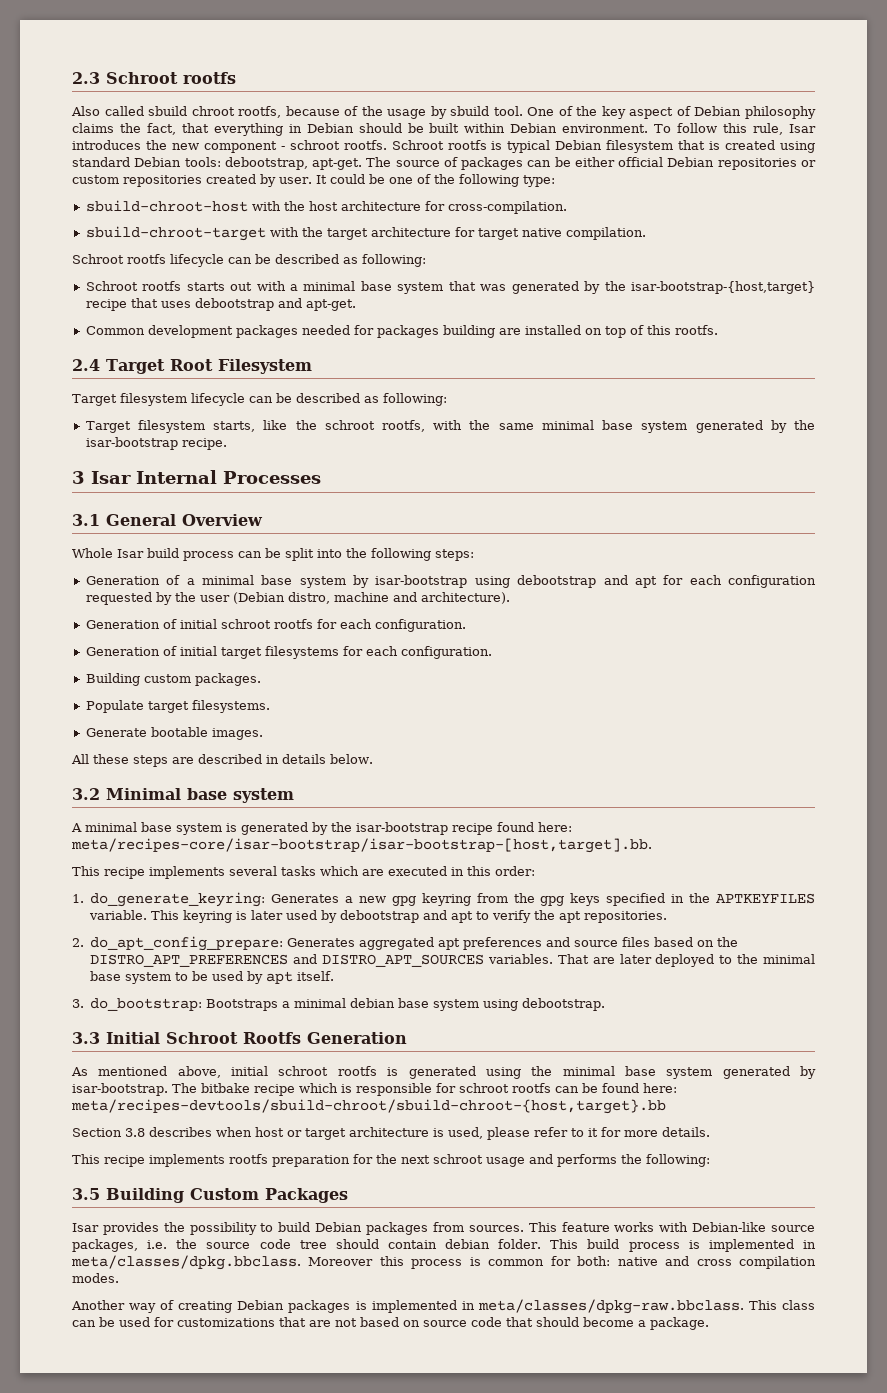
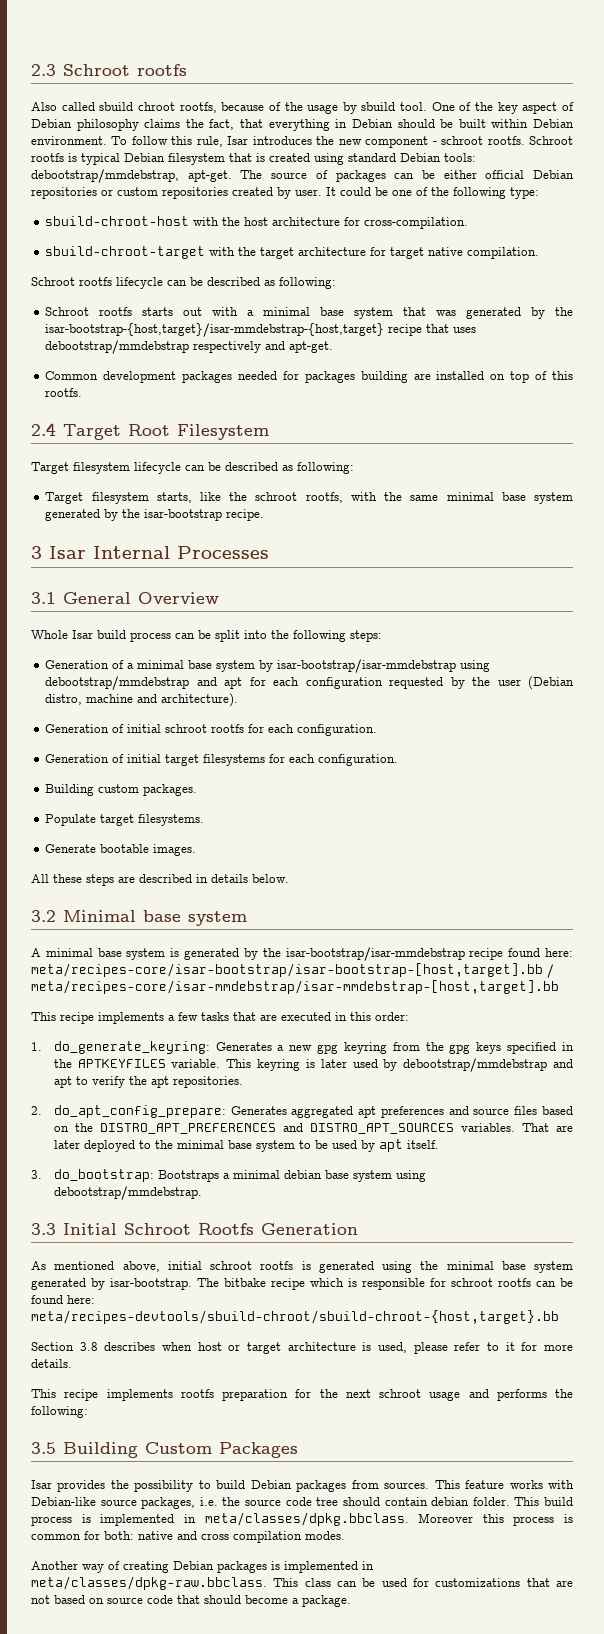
- Schroot rootfs is typical Debian filesystem that is created using standard Debian tools: debootstrap, apt-get.
+ Schroot rootfs is typical Debian filesystem that is created using standard Debian tools: debootstrap/mmdebstrap, apt-get.
- Schroot rootfs starts out with a minimal base system that was generated by the isar-bootstrap-{host,target} recipe that uses debootstrap and apt-get.
+ Schroot rootfs starts out with a minimal base system that was generated by the isar-bootstrap-{host,target}/isar-mmdebstrap-{host,target} recipe that uses debootstrap/mmdebstrap respectively and apt-get.
- Generation of a minimal base system by isar-bootstrap using debootstrap and apt for each configuration requested by the user (Debian distro, machine and architecture).
+ Generation of a minimal base system by isar-bootstrap/isar-mmdebstrap using debootstrap/mmdebstrap and apt for each configuration requested by the user (Debian distro, machine and architecture).
- A minimal base system is generated by the isar-bootstrap recipe found here: meta/recipes-core/isar-bootstrap/isar-bootstrap-[host,target].bb.
- This recipe implements several tasks which are executed in this order:
+ A minimal base system is generated by the isar-bootstrap/isar-mmdebstrap recipe found here: meta/recipes-core/isar-bootstrap/isar-bootstrap-[host,target].bb / meta/recipes-core/isar-mmdebstrap/isar-mmdebstrap-[host,target].bb
+ This recipe implements a few tasks that are executed in this order:
- This keyring is later used by debootstrap and apt to verify the apt repositories.
+ This keyring is later used by debootstrap/mmdebstrap and apt to verify the apt repositories.
- 3. do_bootstrap: Bootstraps a minimal debian base system using debootstrap.
+ 3. do_bootstrap: Bootstraps a minimal debian base system using debootstrap/mmdebstrap.

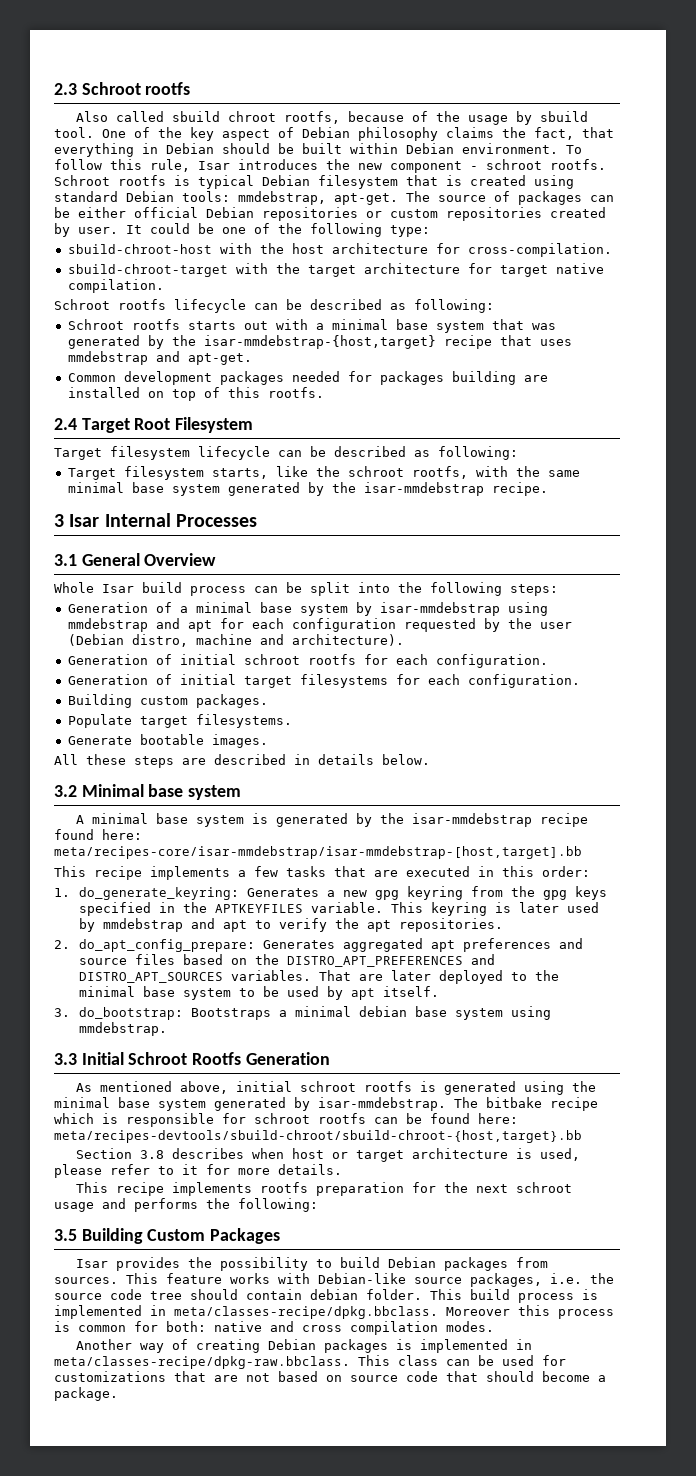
- Schroot rootfs is typical Debian filesystem that is created using standard Debian tools: debootstrap/mmdebstrap, apt-get.
+ Schroot rootfs is typical Debian filesystem that is created using standard Debian tools: mmdebstrap, apt-get.
- Schroot rootfs starts out with a minimal base system that was generated by the isar-bootstrap-{host,target}/isar-mmdebstrap-{host,target} recipe that uses debootstrap/mmdebstrap respectively and apt-get.
+ Schroot rootfs starts out with a minimal base system that was generated by the isar-mmdebstrap-{host,target} recipe that uses mmdebstrap and apt-get.
- Target filesystem starts, like the schroot rootfs, with the same minimal base system generated by the isar-bootstrap recipe.
+ Target filesystem starts, like the schroot rootfs, with the same minimal base system generated by the isar-mmdebstrap recipe.
- Generation of a minimal base system by isar-bootstrap/isar-mmdebstrap using debootstrap/mmdebstrap and apt for each configuration requested by the user (Debian distro, machine and architecture).
+ Generation of a minimal base system by isar-mmdebstrap using mmdebstrap and apt for each configuration requested by the user (Debian distro, machine and architecture).
- A minimal base system is generated by the isar-bootstrap/isar-mmdebstrap recipe found here: meta/recipes-core/isar-bootstrap/isar-bootstrap-[host,target].bb / meta/recipes-core/isar-mmdebstrap/isar-mmdebstrap-[host,target].bb
+ A minimal base system is generated by the isar-mmdebstrap recipe found here: meta/recipes-core/isar-mmdebstrap/isar-mmdebstrap-[host,target].bb
- This keyring is later used by debootstrap/mmdebstrap and apt to verify the apt repositories.
+ This keyring is later used by mmdebstrap and apt to verify the apt repositories.
- 3. do_bootstrap: Bootstraps a minimal debian base system using debootstrap/mmdebstrap.
+ 3. do_bootstrap: Bootstraps a minimal debian base system using mmdebstrap.
- As mentioned above, initial schroot rootfs is generated using the minimal base system generated by isar-bootstrap.
+ As mentioned above, initial schroot rootfs is generated using the minimal base system generated by isar-mmdebstrap.
- This build process is implemented in meta/classes/dpkg.bbclass. Moreover this process is common for both: native and cross compilation modes.
+ This build process is implemented in meta/classes-recipe/dpkg.bbclass. Moreover this process is common for both: native and cross compilation modes.
- Another way of creating Debian packages is implemented in meta/classes/dpkg-raw.bbclass. This class can be used for customizations that are not based on source code that should become a package.
+ Another way of creating Debian packages is implemented in meta/classes-recipe/dpkg-raw.bbclass. This class can be used for customizations that are not based on source code that should become a package.

